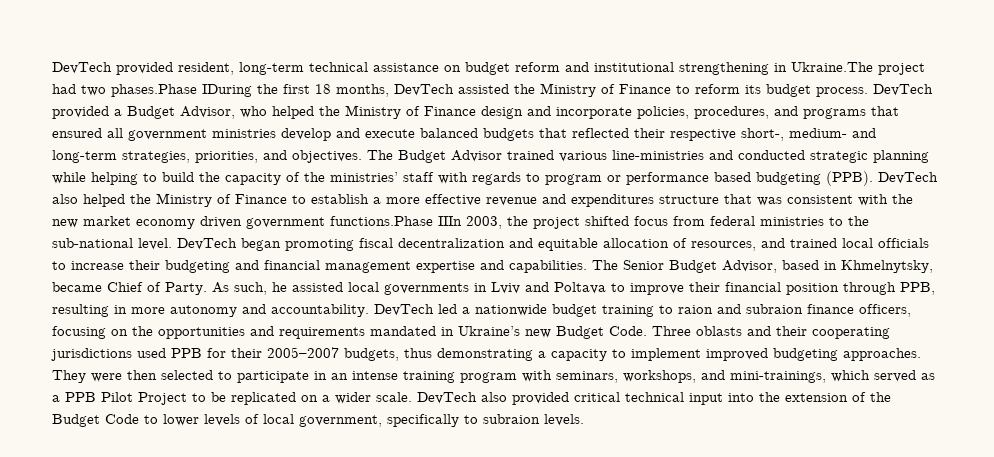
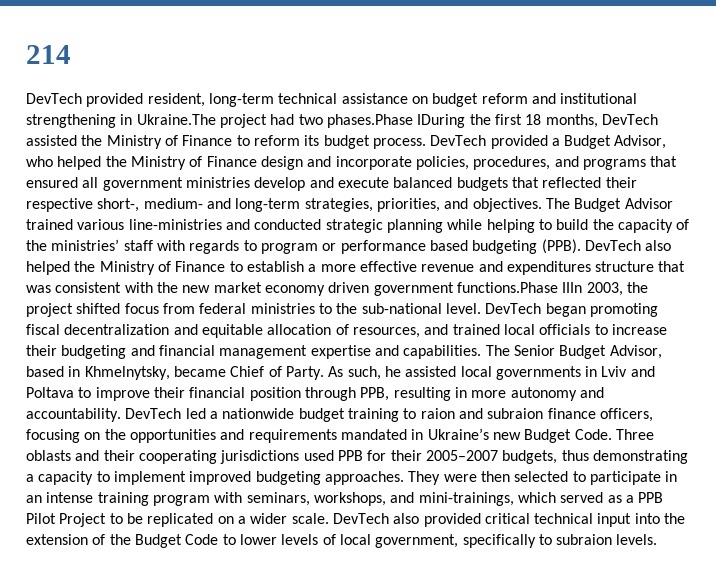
+ 214

